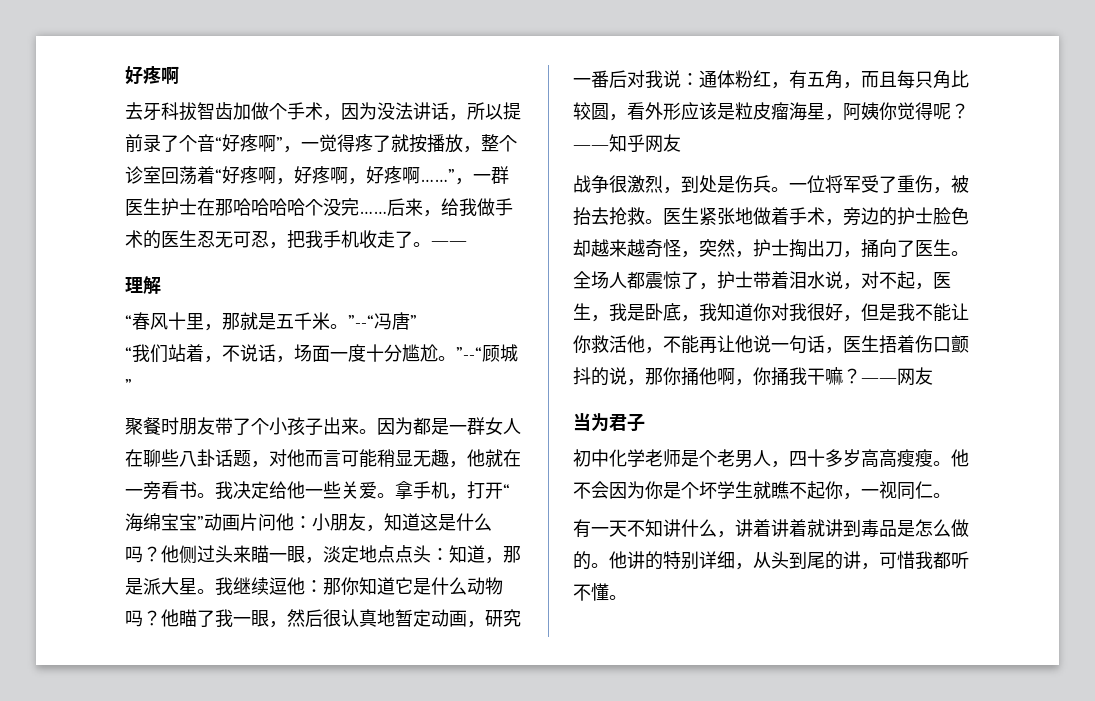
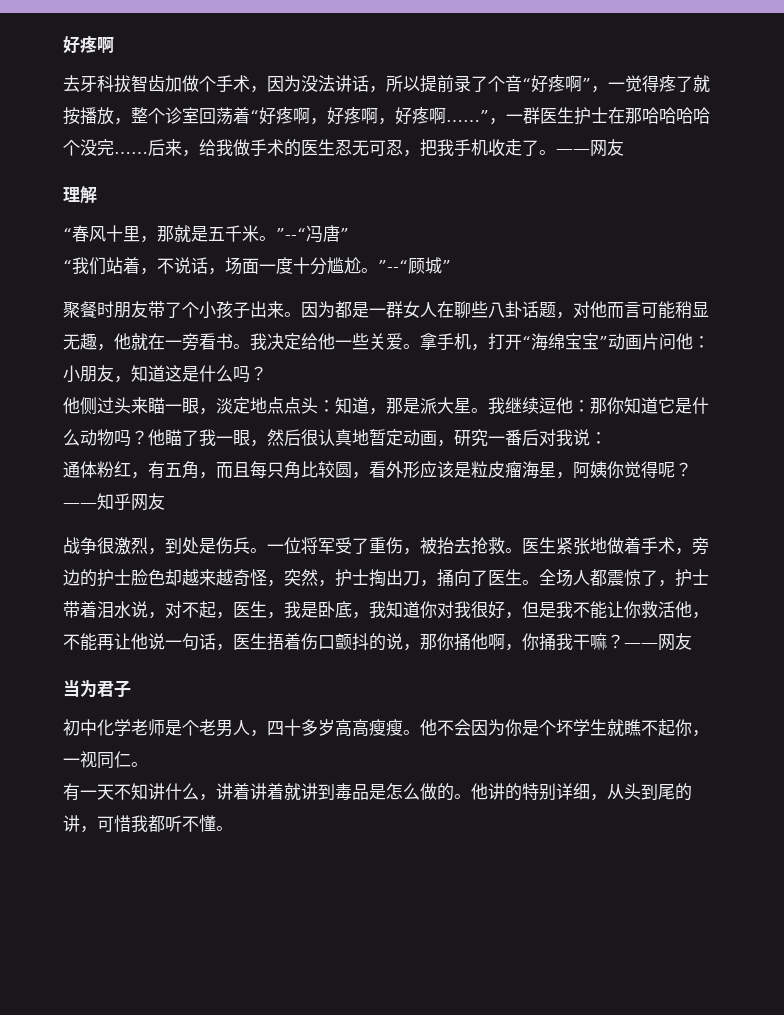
- 后来，给我做手术的医生忍无可忍，把我手机收走了。——
+ 后来，给我做手术的医生忍无可忍，把我手机收走了。——网友
- 拿手机，打开“海绵宝宝”动画片问他：小朋友，知道这是什么吗？他侧过头来瞄一眼，淡定地点点头：知道，那是派大星。
+ 拿手机，打开“海绵宝宝”动画片问他：小朋友，知道这是什么吗？
+ 他侧过头来瞄一眼，淡定地点点头：知道，那是派大星。
- 他瞄了我一眼，然后很认真地暂定动画，研究一番后对我说：通体粉红，有五角，而且每只角比较圆，看外形应该是粒皮瘤海星，阿姨你觉得呢？
+ 他瞄了我一眼，然后很认真地暂定动画，研究一番后对我说：
+ 通体粉红，有五角，而且每只角比较圆，看外形应该是粒皮瘤海星，阿姨你觉得呢？

